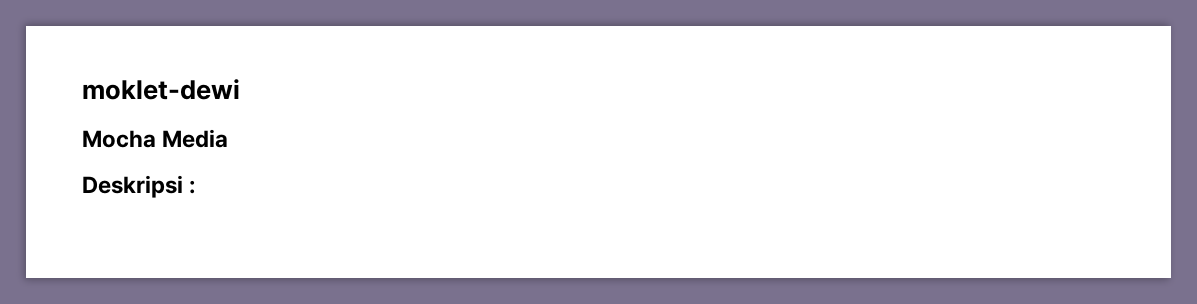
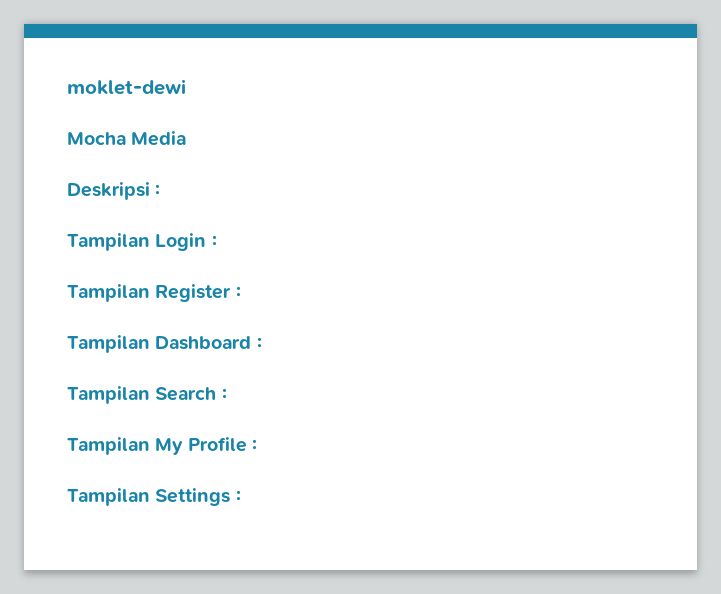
+ Tampilan Login :
+ Tampilan Register :
+ Tampilan Dashboard :
+ Tampilan Search :
+ Tampilan My Profile :
+ Tampilan Settings :

